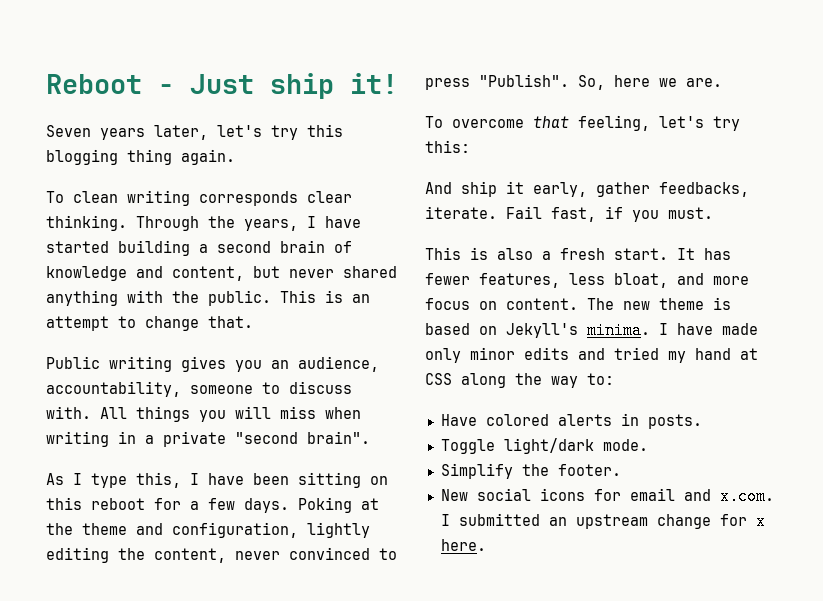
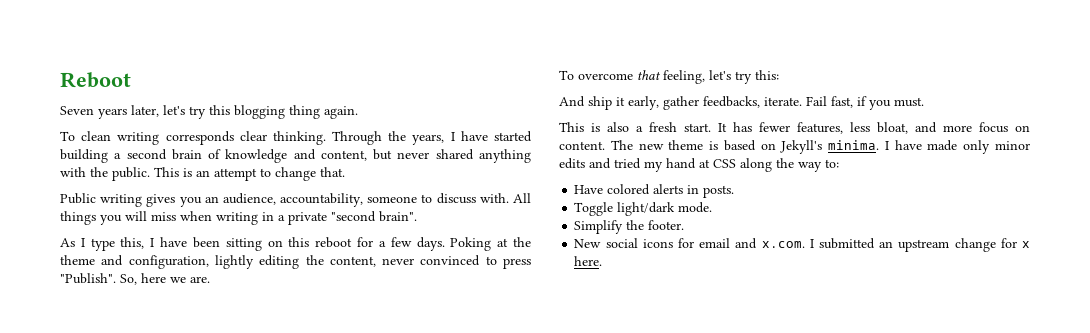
- Reboot - Just ship it!
+ Reboot

